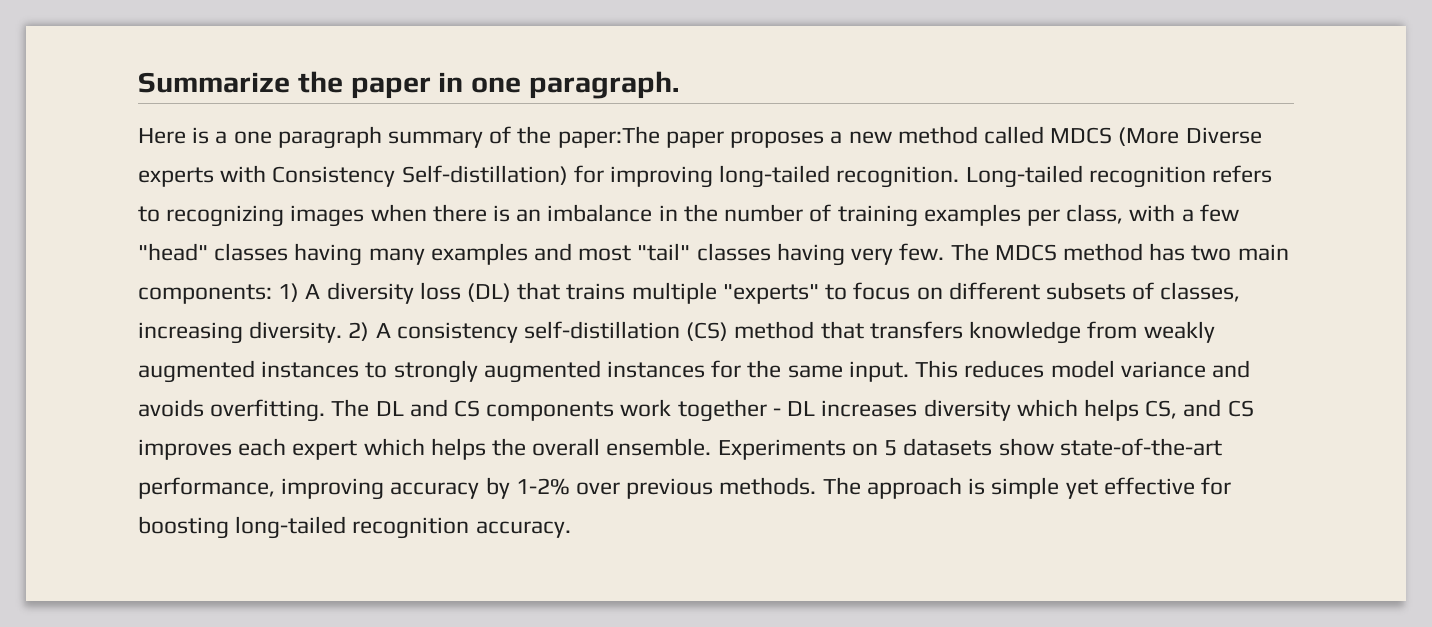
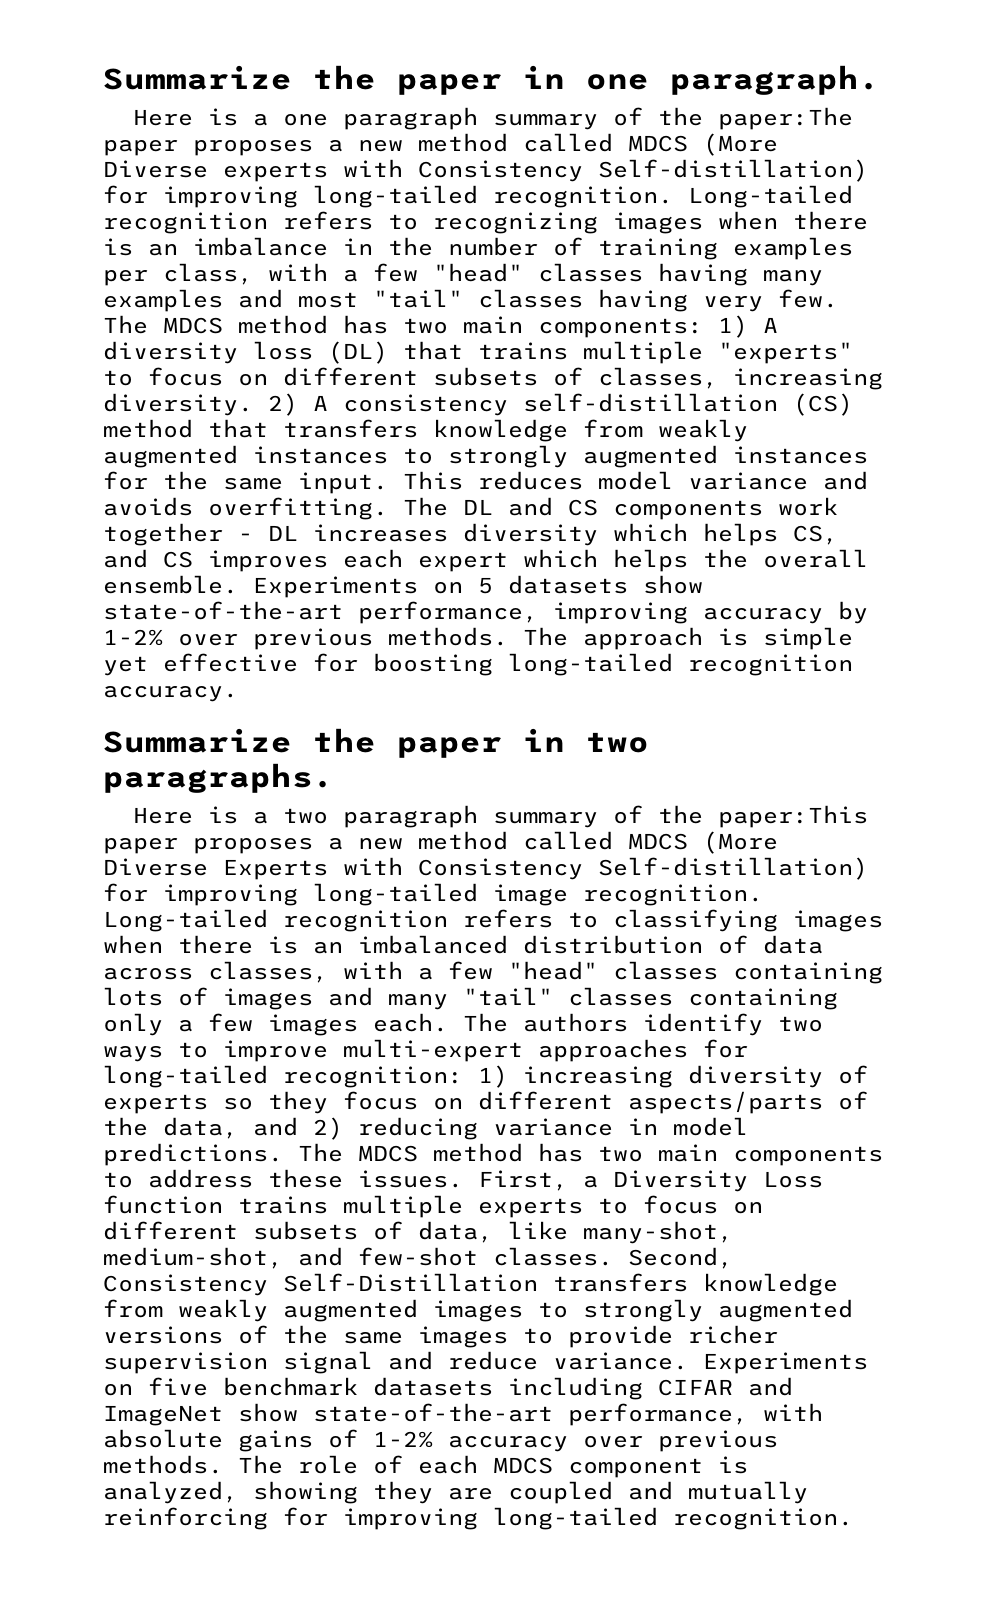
+ Summarize the paper in two paragraphs.
+ Here is a two paragraph summary of the paper:This paper proposes a new method called MDCS (More Diverse Experts with Consistency Self-distillation) for improving long-tailed image recognition. Long-tailed recognition refers to classifying images when there is an imbalanced distribution of data across classes, with a few "head" classes containing lots of images and many "tail" classes containing only a few images each. The authors identify two ways to improve multi-expert approaches for long-tailed recognition: 1) increasing diversity of experts so they focus on different aspects/parts of the data, and 2) reducing variance in model predictions. The MDCS method has two main components to address these issues. First, a Diversity Loss function trains multiple experts to focus on different subsets of data, like many-shot, medium-shot, and few-shot classes. Second, Consistency Self-Distillation transfers knowledge from weakly augmented images to strongly augmented versions of the same images to provide richer supervision signal and reduce variance. Experiments on five benchmark datasets including CIFAR and ImageNet show state-of-the-art performance, with absolute gains of 1-2% accuracy over previous methods. The role of each MDCS component is analyzed, showing they are coupled and mutually reinforcing for improving long-tailed recognition.

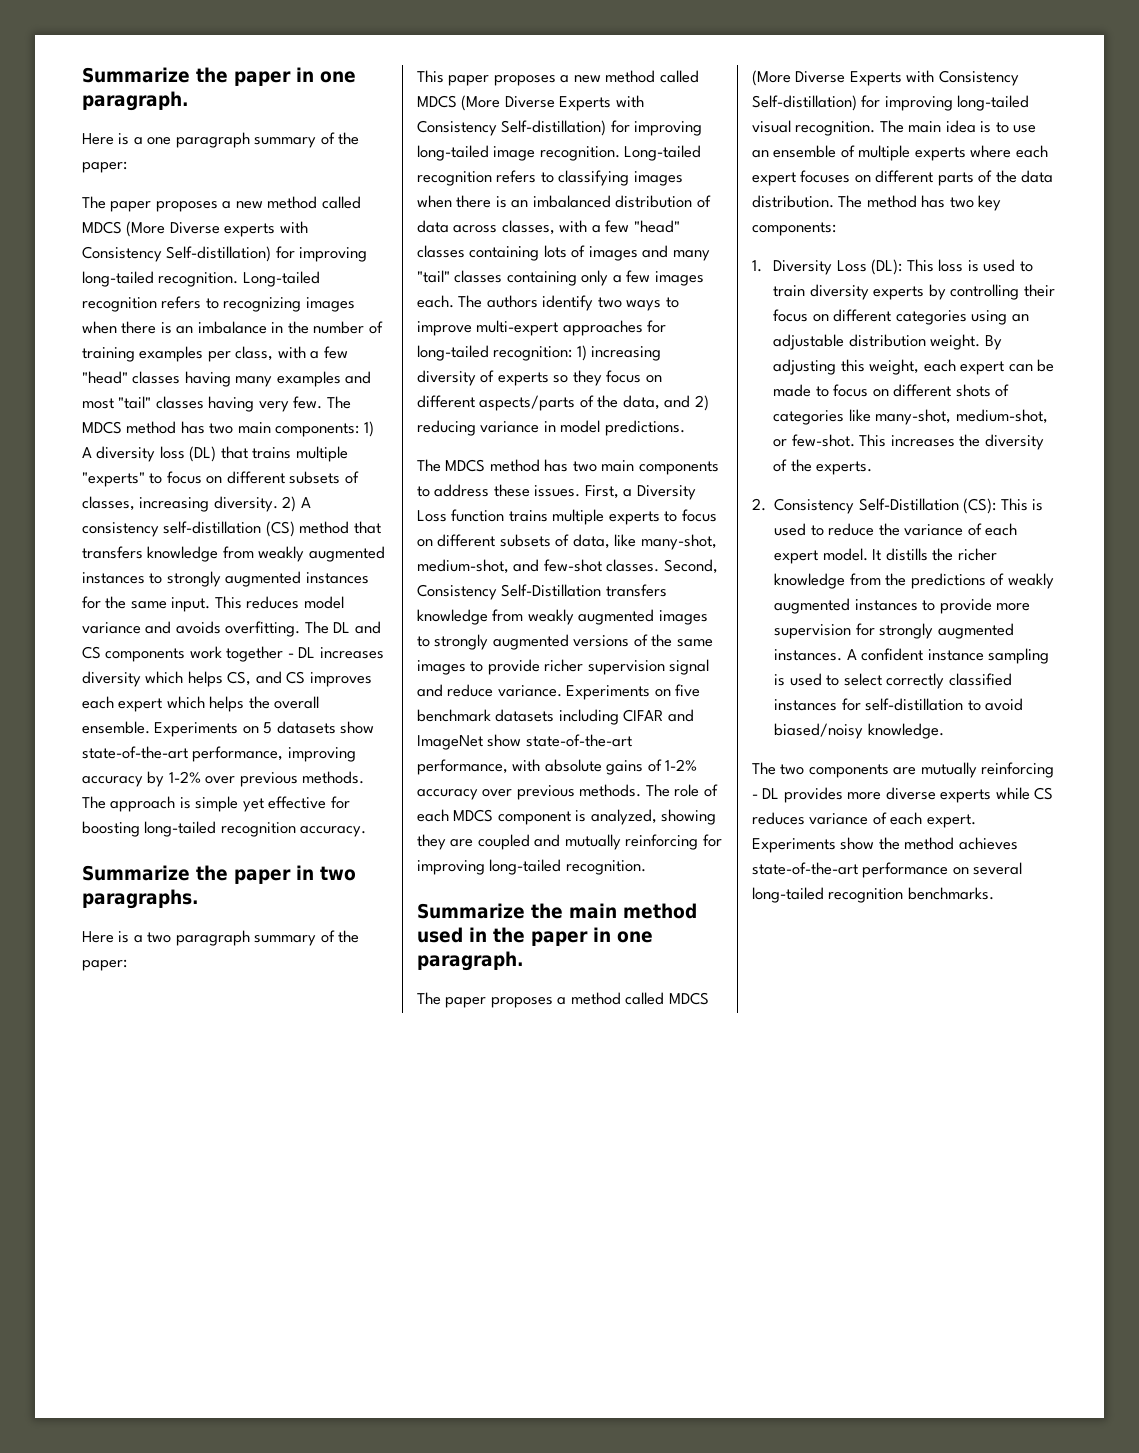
- Here is a one paragraph summary of the paper:The paper proposes a new method called MDCS (More Diverse experts with Consistency Self-distillation) for improving long-tailed recognition.
+ Here is a one paragraph summary of the paper:
+ The paper proposes a new method called MDCS (More Diverse experts with Consistency Self-distillation) for improving long-tailed recognition.
- Here is a two paragraph summary of the paper:This paper proposes a new method called MDCS (More Diverse Experts with Consistency Self-distillation) for improving long-tailed image recognition.
+ Here is a two paragraph summary of the paper:
+ This paper proposes a new method called MDCS (More Diverse Experts with Consistency Self-distillation) for improving long-tailed image recognition.
- The authors identify two ways to improve multi-expert approaches for long-tailed recognition: 1) increasing diversity of experts so they focus on different aspects/parts of the data, and 2) reducing variance in model predictions. The MDCS method has two main components to address these issues.
+ The authors identify two ways to improve multi-expert approaches for long-tailed recognition: 1) increasing diversity of experts so they focus on different aspects/parts of the data, and 2) reducing variance in model predictions.
+ The MDCS method has two main components to address these issues.
+ Summarize the main method used in the paper in one paragraph.
+ The paper proposes a method called MDCS (More Diverse Experts with Consistency Self-distillation) for improving long-tailed visual recognition. The main idea is to use an ensemble of multiple experts where each expert focuses on different parts of the data distribution. The method has two key components:
+ 1. Diversity Loss (DL): This loss is used to train diversity experts by controlling their focus on different categories using an adjustable distribution weight. By adjusting this weight, each expert can be made to focus on different shots of categories like many-shot, medium-shot, or few-shot. This increases the diversity of the experts.
+ 2. Consistency Self-Distillation (CS): This is used to reduce the variance of each expert model. It distills the richer knowledge from the predictions of weakly augmented instances to provide more supervision for strongly augmented instances. A confident instance sampling is used to select correctly classified instances for self-distillation to avoid biased/noisy knowledge.
+ The two components are mutually reinforcing - DL provides more diverse experts while CS reduces variance of each expert. Experiments show the method achieves state-of-the-art performance on several long-tailed recognition benchmarks.

